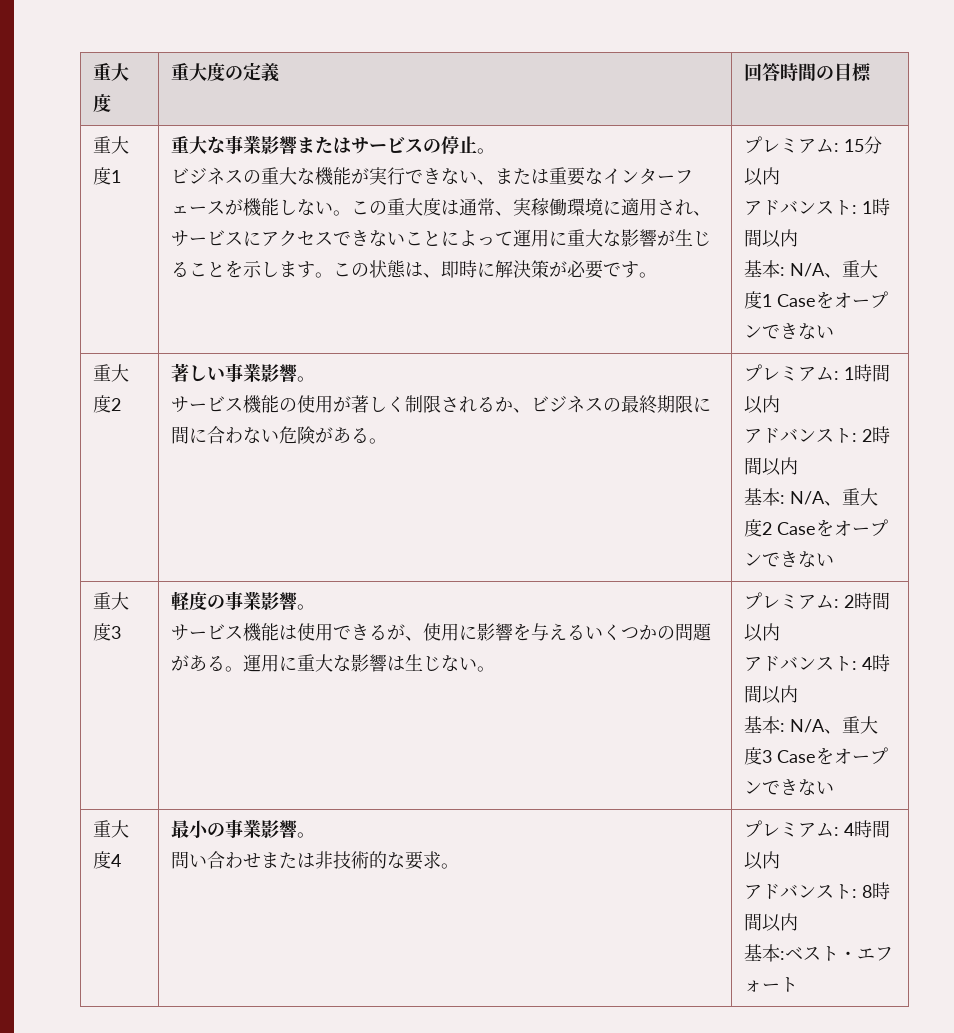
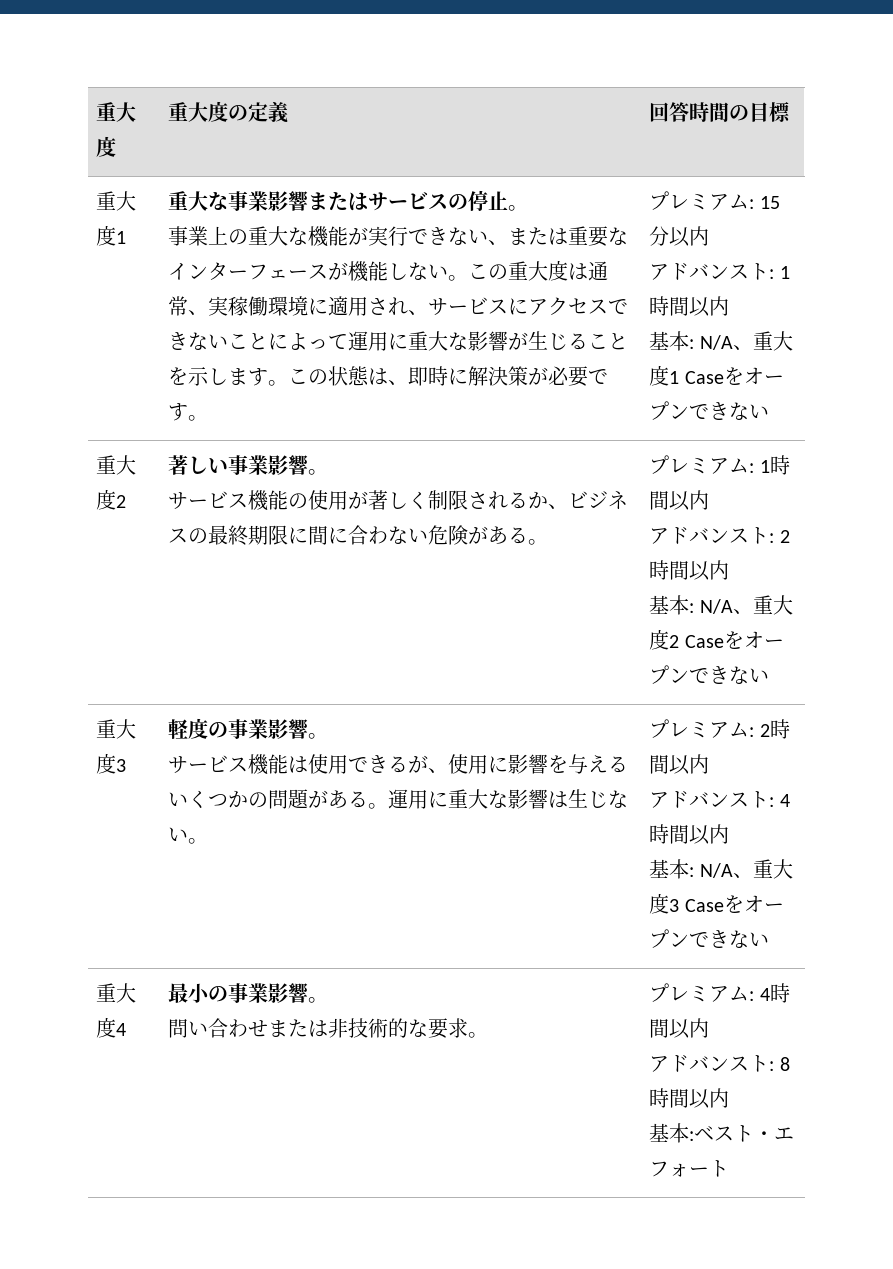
- ビジネスの重大な機能が実行できない、または重要なインターフェースが機能しない。
+ 事業上の重大な機能が実行できない、または重要なインターフェースが機能しない。

